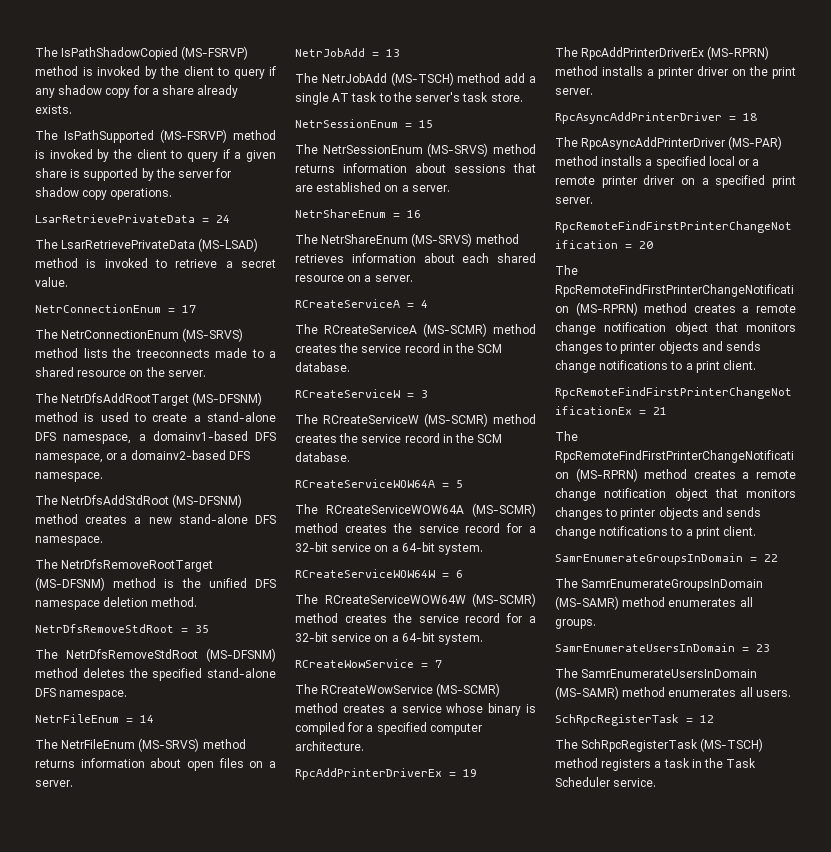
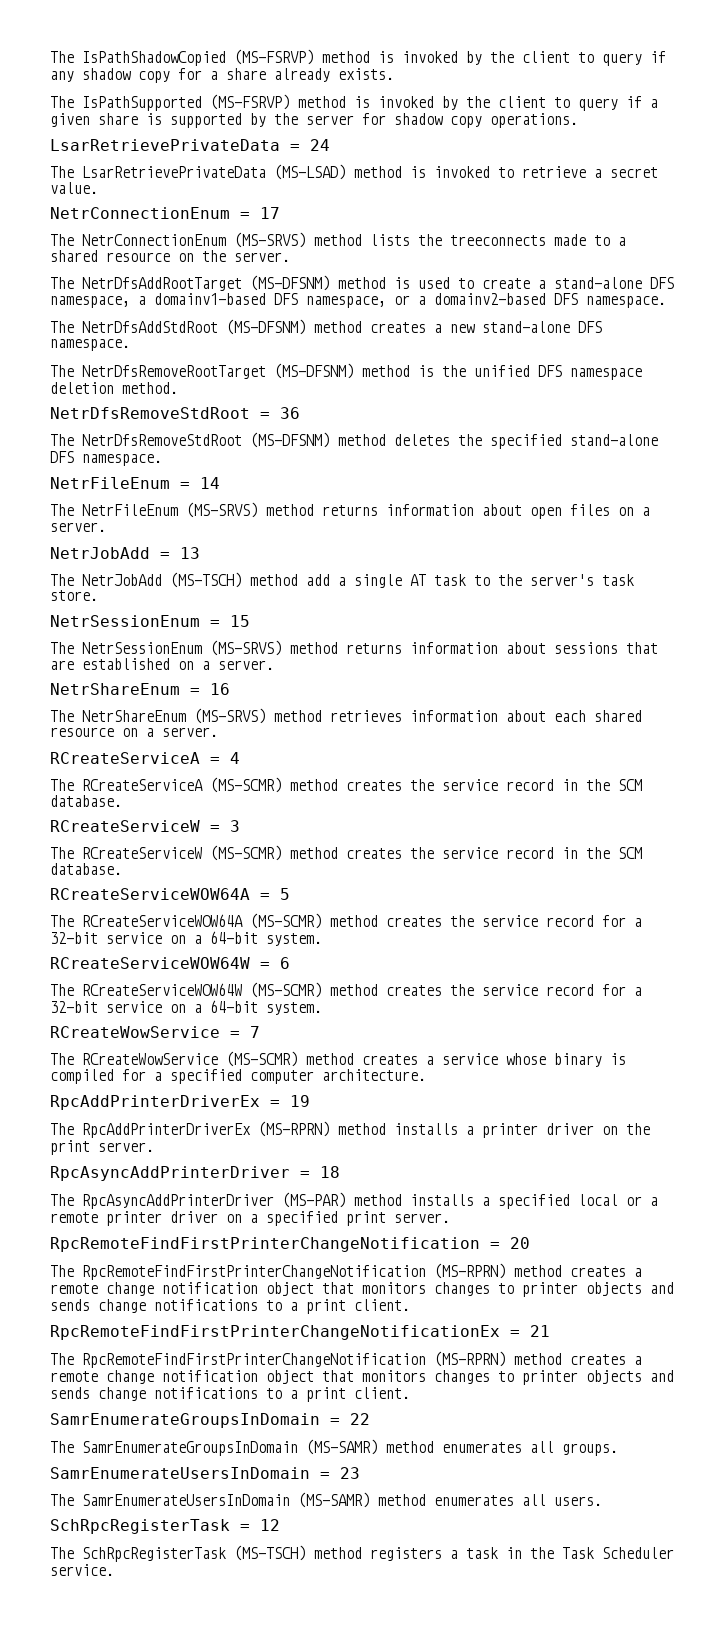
- NetrDfsRemoveStdRoot = 35
+ NetrDfsRemoveStdRoot = 36

